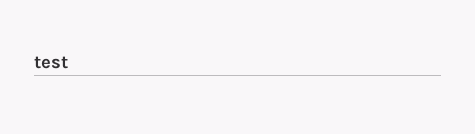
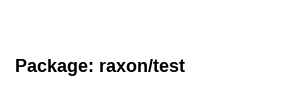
- test
+ Package: raxon/test

